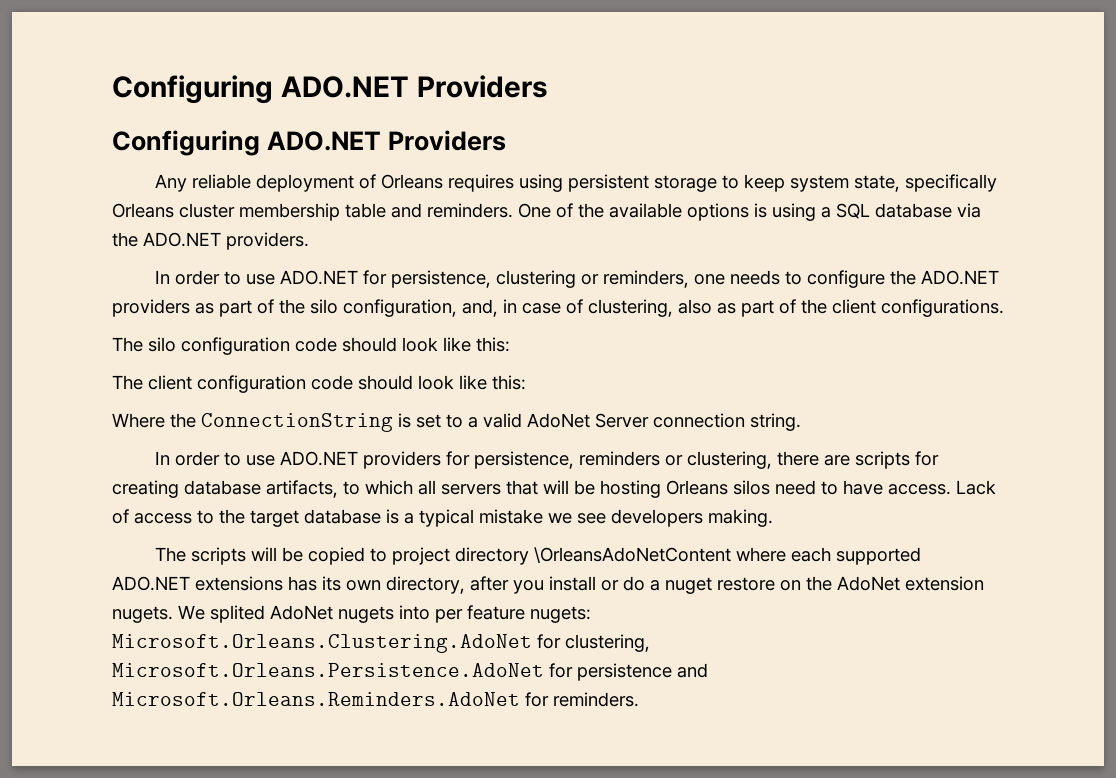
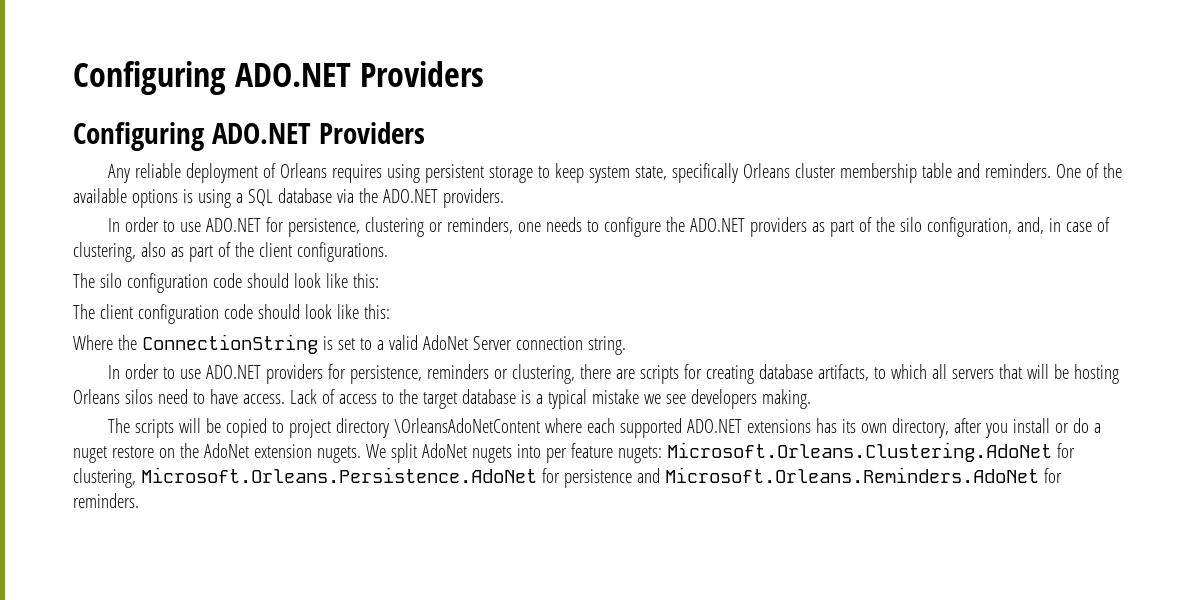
- We splited AdoNet nugets into per feature nugets: Microsoft.Orleans.Clustering.AdoNet for clustering, Microsoft.Orleans.Persistence.AdoNet for persistence and Microsoft.Orleans.Reminders.AdoNet for reminders.
+ We split AdoNet nugets into per feature nugets: Microsoft.Orleans.Clustering.AdoNet for clustering, Microsoft.Orleans.Persistence.AdoNet for persistence and Microsoft.Orleans.Reminders.AdoNet for reminders.

